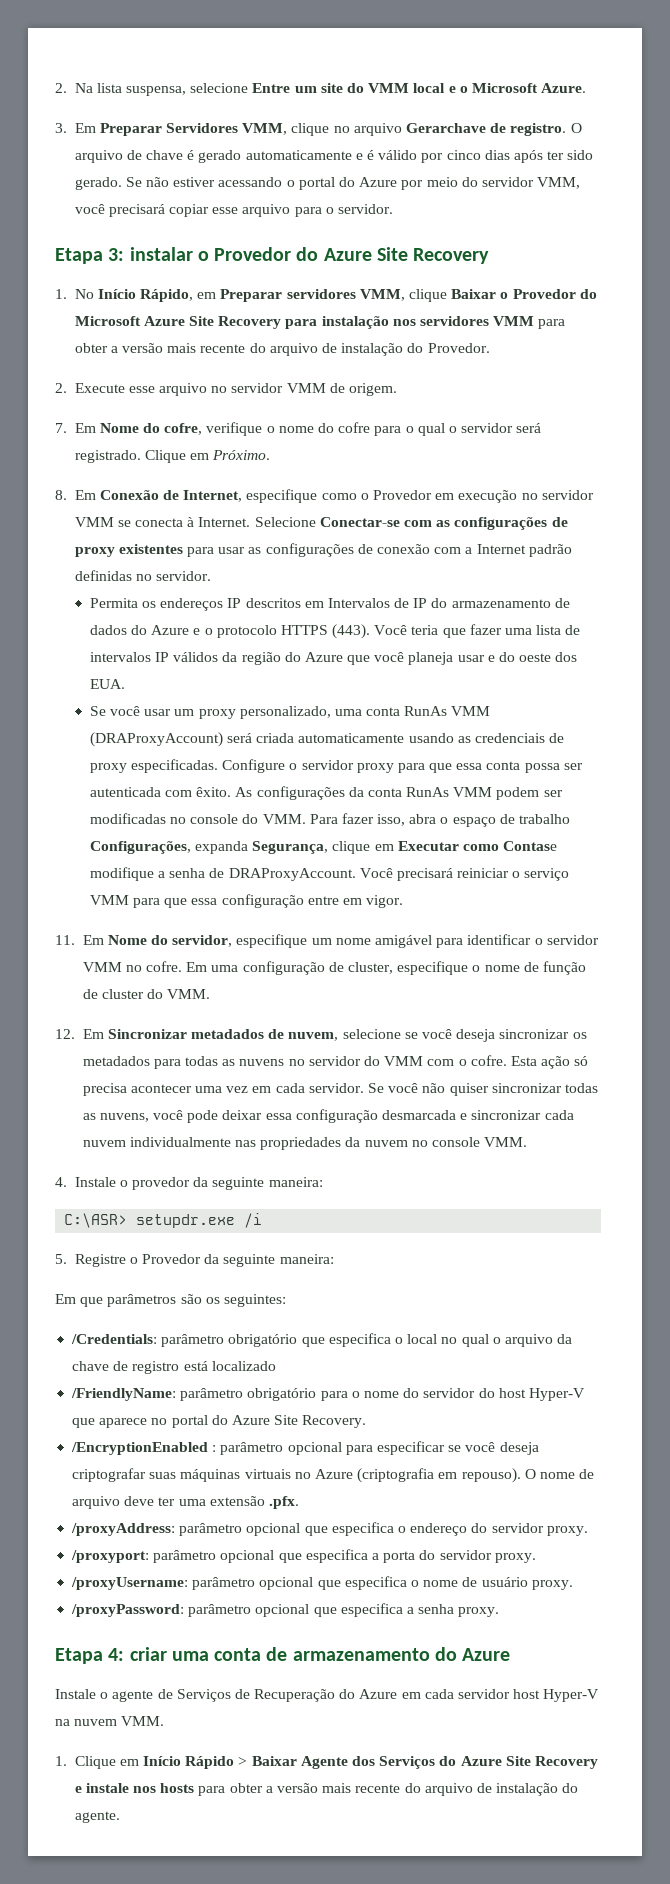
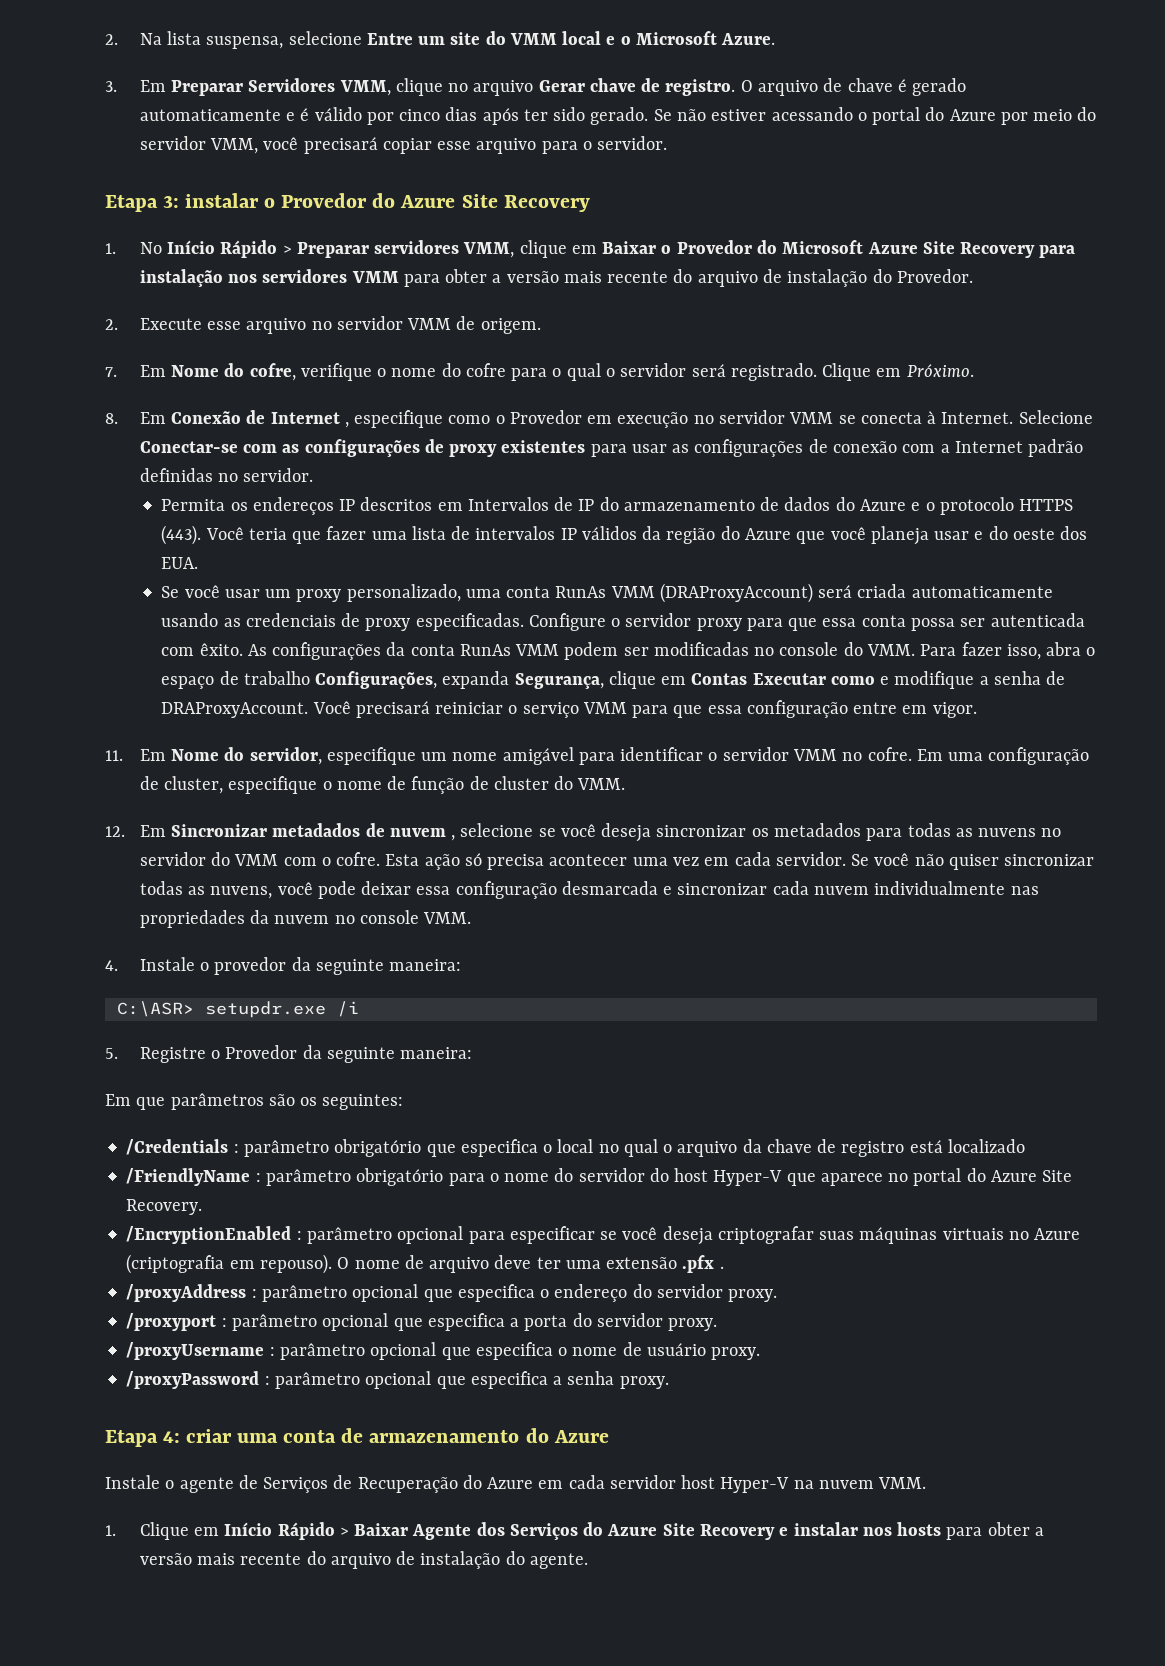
- 3. Em Preparar Servidores VMM, clique no arquivo Gerarchave de registro.
+ 3. Em Preparar Servidores VMM, clique no arquivo Gerar chave de registro.
- 1. No Início Rápido, em Preparar servidores VMM, clique Baixar o Provedor do Microsoft Azure Site Recovery para instalação nos servidores VMM para obter a versão mais recente do arquivo de instalação do Provedor.
+ 1. No Início Rápido > Preparar servidores VMM, clique em Baixar o Provedor do Microsoft Azure Site Recovery para instalação nos servidores VMM para obter a versão mais recente do arquivo de instalação do Provedor.
- 8. Em Conexão de Internet, especifique como o Provedor em execução no servidor VMM se conecta à Internet.
+ 8. Em Conexão de Internet , especifique como o Provedor em execução no servidor VMM se conecta à Internet.
- As configurações da conta RunAs VMM podem ser modificadas no console do VMM. Para fazer isso, abra o espaço de trabalho Configurações, expanda Segurança, clique em Executar como Contase modifique a senha de DRAProxyAccount.
+ As configurações da conta RunAs VMM podem ser modificadas no console do VMM. Para fazer isso, abra o espaço de trabalho Configurações, expanda Segurança, clique em Contas Executar como e modifique a senha de DRAProxyAccount.
- 12. Em Sincronizar metadados de nuvem, selecione se você deseja sincronizar os metadados para todas as nuvens no servidor do VMM com o cofre.
+ 12. Em Sincronizar metadados de nuvem , selecione se você deseja sincronizar os metadados para todas as nuvens no servidor do VMM com o cofre.
- /Credentials: parâmetro obrigatório que especifica o local no qual o arquivo da chave de registro está localizado
+ /Credentials : parâmetro obrigatório que especifica o local no qual o arquivo da chave de registro está localizado
- /FriendlyName: parâmetro obrigatório para o nome do servidor do host Hyper-V que aparece no portal do Azure Site Recovery.
+ /FriendlyName : parâmetro obrigatório para o nome do servidor do host Hyper-V que aparece no portal do Azure Site Recovery.
- O nome de arquivo deve ter uma extensão .pfx.
- /proxyAddress: parâmetro opcional que especifica o endereço do servidor proxy.
+ O nome de arquivo deve ter uma extensão .pfx .
+ /proxyAddress : parâmetro opcional que especifica o endereço do servidor proxy.
- /proxyport: parâmetro opcional que especifica a porta do servidor proxy.
+ /proxyport : parâmetro opcional que especifica a porta do servidor proxy.
- /proxyUsername: parâmetro opcional que especifica o nome de usuário proxy.
+ /proxyUsername : parâmetro opcional que especifica o nome de usuário proxy.
- /proxyPassword: parâmetro opcional que especifica a senha proxy.
+ /proxyPassword : parâmetro opcional que especifica a senha proxy.
- 1. Clique em Início Rápido > Baixar Agente dos Serviços do Azure Site Recovery e instale nos hosts para obter a versão mais recente do arquivo de instalação do agente.
+ 1. Clique em Início Rápido > Baixar Agente dos Serviços do Azure Site Recovery e instalar nos hosts para obter a versão mais recente do arquivo de instalação do agente.

